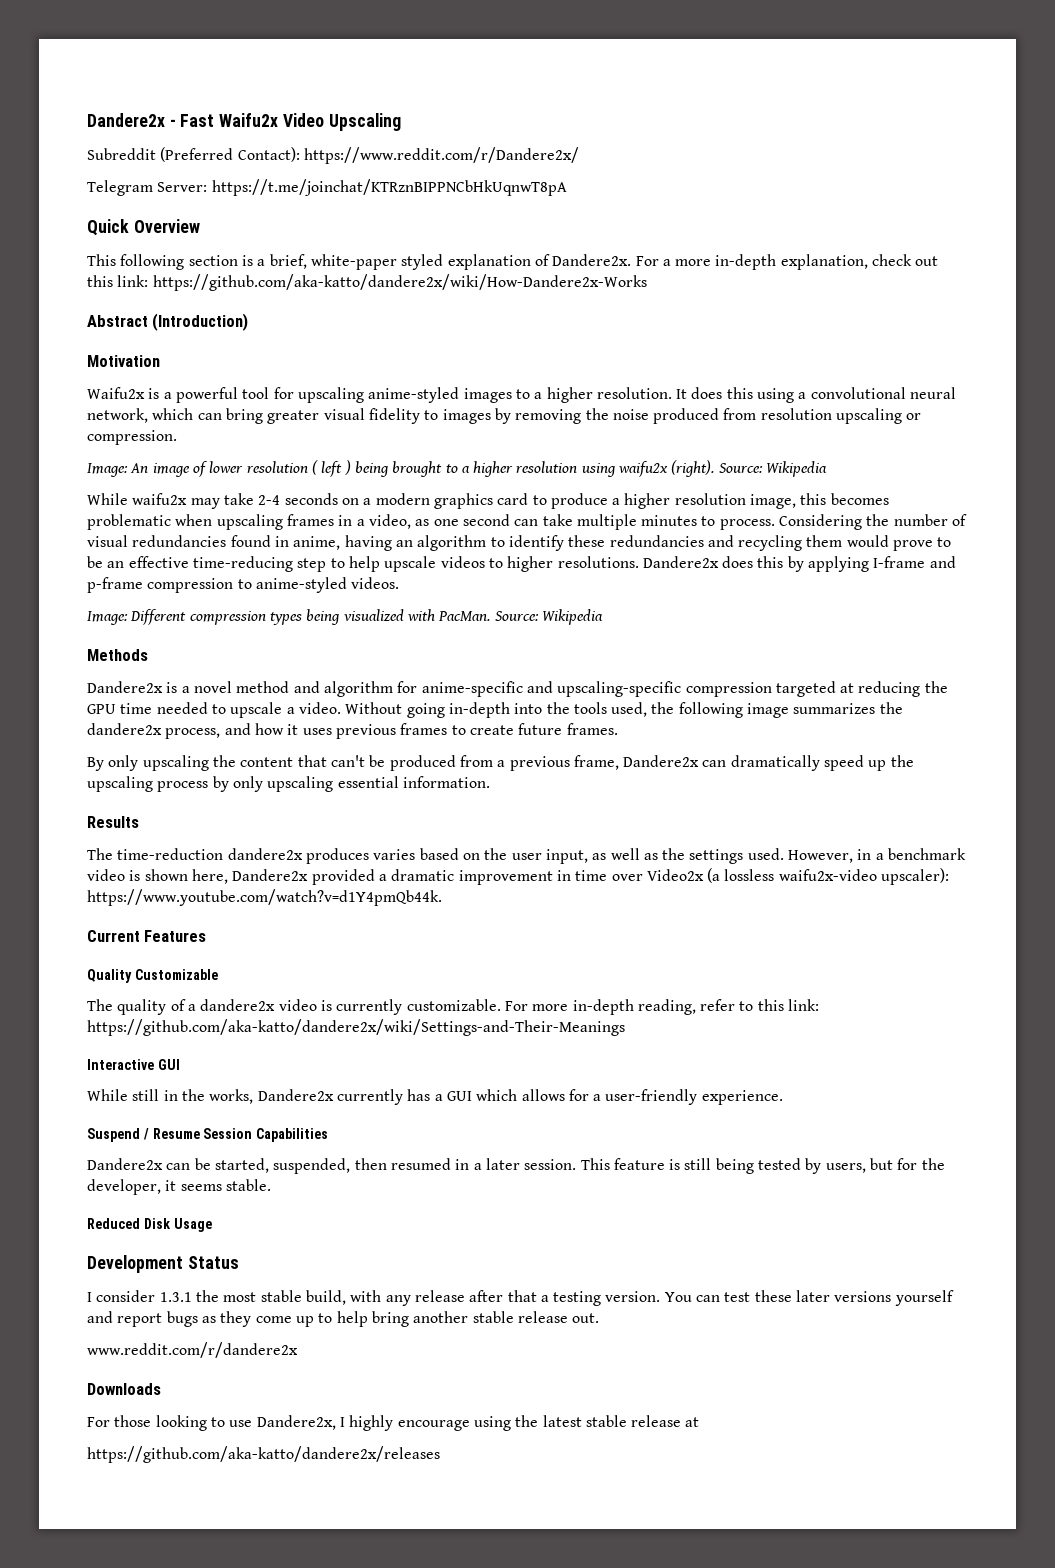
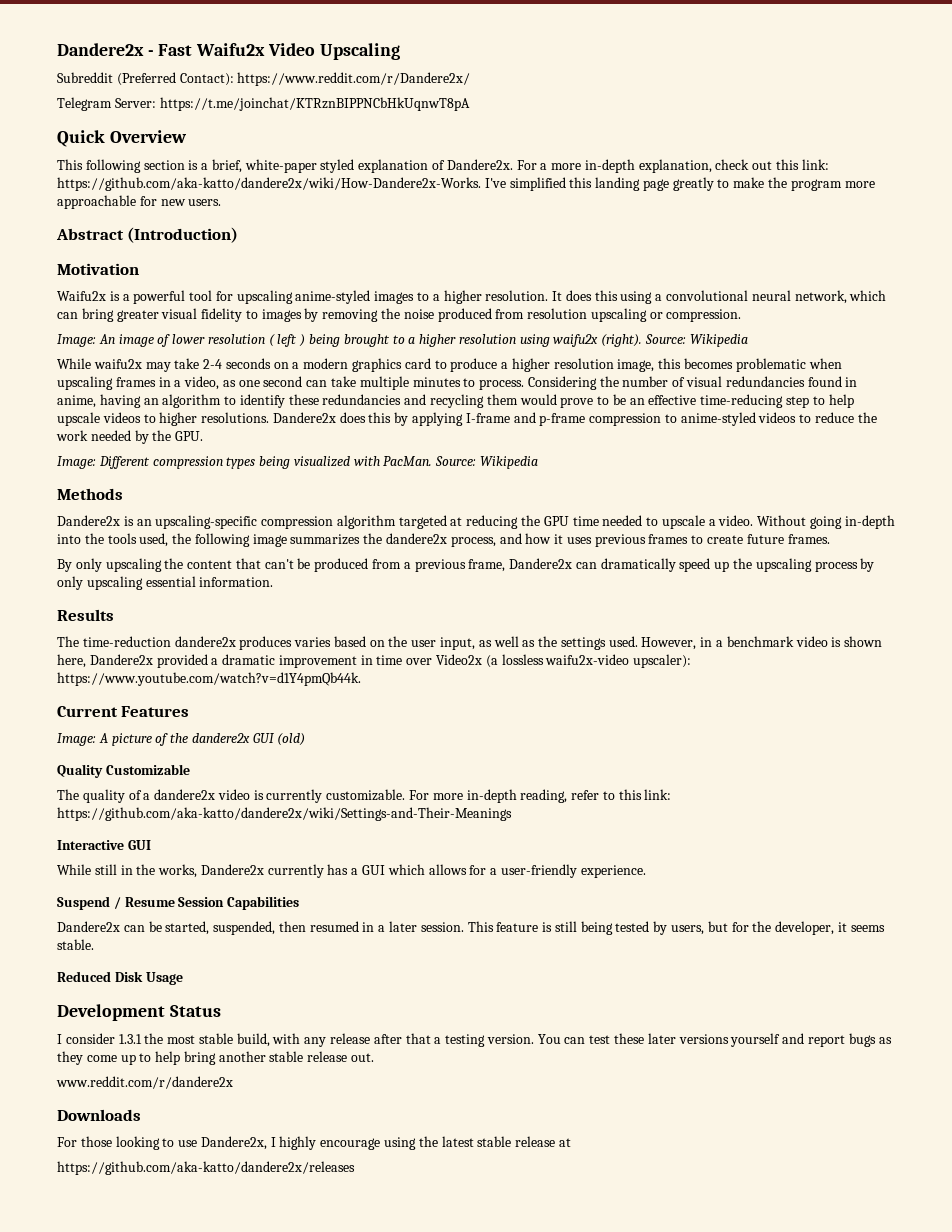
- For a more in-depth explanation, check out this link: https://github.com/aka-katto/dandere2x/wiki/How-Dandere2x-Works
+ For a more in-depth explanation, check out this link: https://github.com/aka-katto/dandere2x/wiki/How-Dandere2x-Works. I've simplified this landing page greatly to make the program more approachable for new users.
- Dandere2x does this by applying I-frame and p-frame compression to anime-styled videos.
+ Dandere2x does this by applying I-frame and p-frame compression to anime-styled videos to reduce the work needed by the GPU.
- Dandere2x is a novel method and algorithm for anime-specific and upscaling-specific compression targeted at reducing the GPU time needed to upscale a video.
+ Dandere2x is an upscaling-specific compression algorithm targeted at reducing the GPU time needed to upscale a video.
+ Image: A picture of the dandere2x GUI (old)

